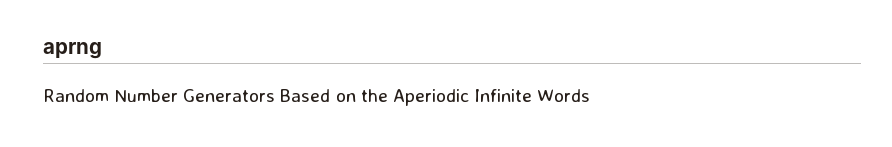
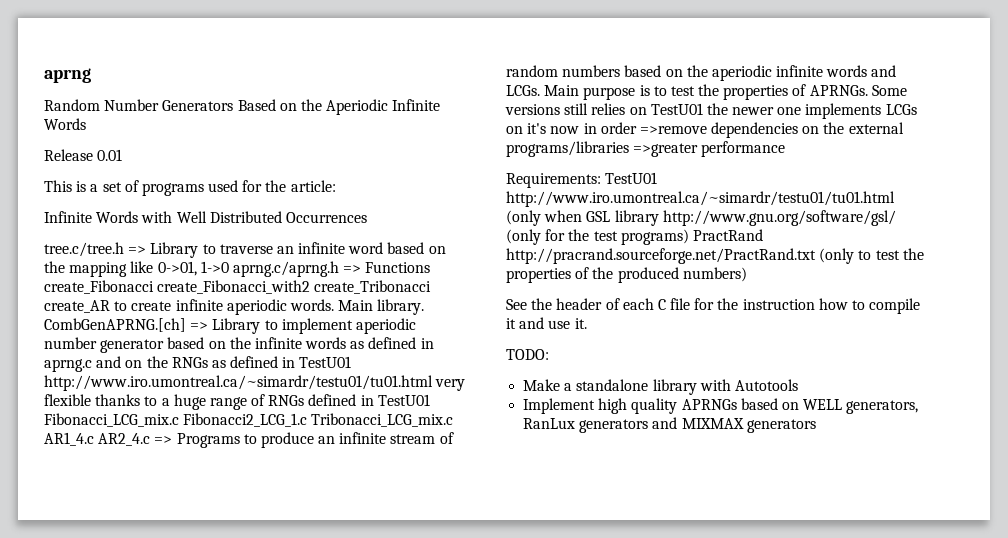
+ Release 0.01
+ This is a set of programs used for the article:
+ Infinite Words with Well Distributed Occurrences
+ tree.c/tree.h => Library to traverse an infinite word based on the mapping like 0->01, 1->0 aprng.c/aprng.h => Functions create_Fibonacci create_Fibonacci_with2 create_Tribonacci create_AR to create infinite aperiodic words. Main library. CombGenAPRNG.[ch] => Library to implement aperiodic number generator based on the infinite words as defined in aprng.c and on the RNGs as defined in TestU01 http://www.iro.umontreal.ca/~simardr/testu01/tu01.html very flexible thanks to a huge range of RNGs defined in TestU01 Fibonacci_LCG_mix.c Fibonacci2_LCG_1.c Tribonacci_LCG_mix.c AR1_4.c AR2_4.c => Programs to produce an infinite stream of random numbers based on the aperiodic infinite words and LCGs. Main purpose is to test the properties of APRNGs. Some versions still relies on TestU01 the newer one implements LCGs on it's now in order =>remove dependencies on the external programs/libraries =>greater performance
+ Requirements: TestU01 http://www.iro.umontreal.ca/~simardr/testu01/tu01.html (only when GSL library http://www.gnu.org/software/gsl/ (only for the test programs) PractRand http://pracrand.sourceforge.net/PractRand.txt (only to test the properties of the produced numbers)
+ See the header of each C file for the instruction how to compile it and use it.
+ TODO:
+ Make a standalone library with Autotools
+ Implement high quality APRNGs based on WELL generators, RanLux generators and MIXMAX generators

